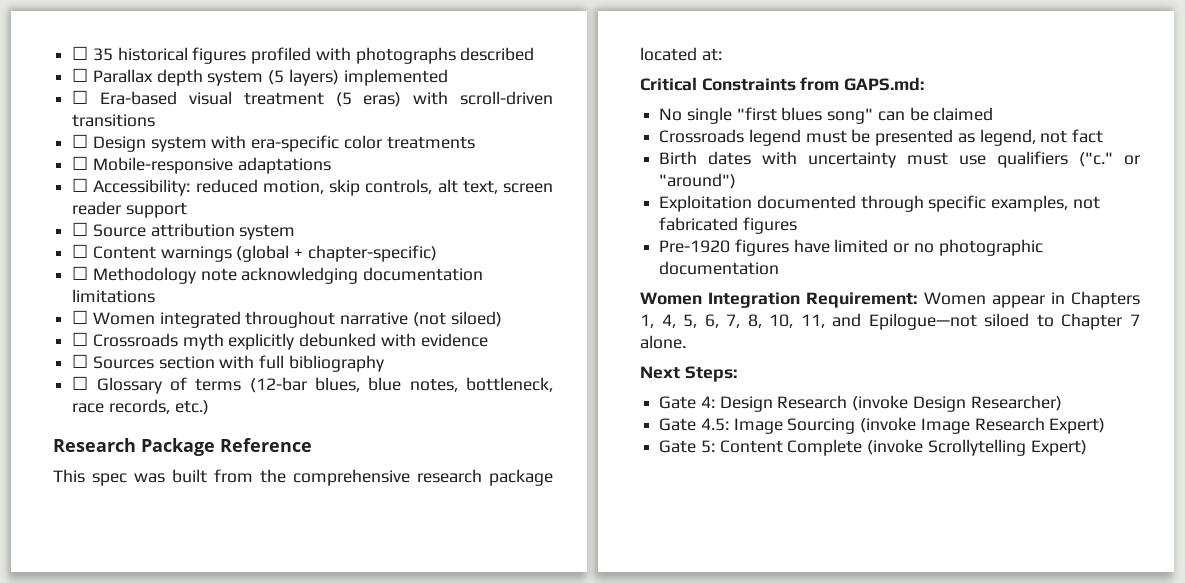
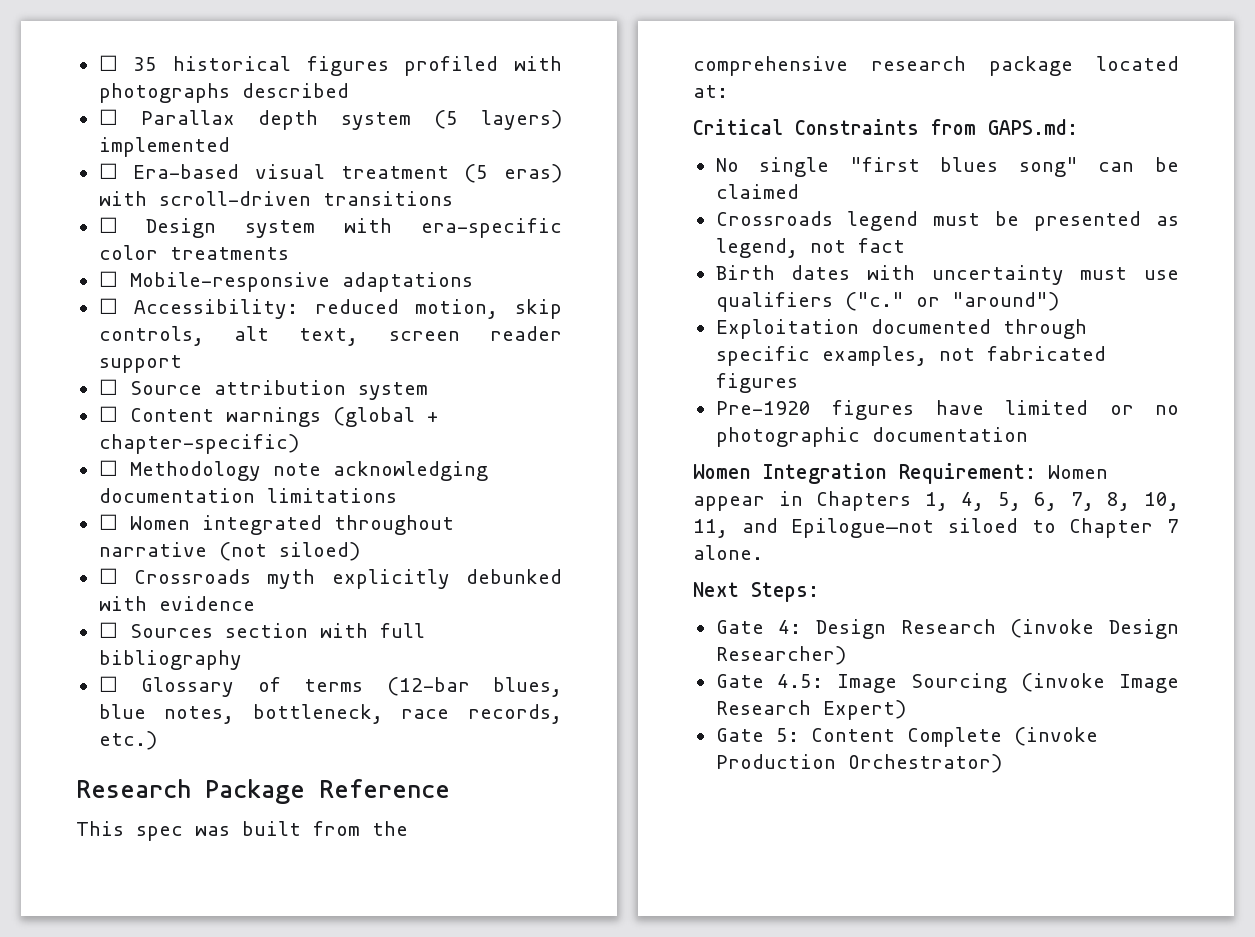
- Gate 5: Content Complete (invoke Scrollytelling Expert)
+ Gate 5: Content Complete (invoke Production Orchestrator)

